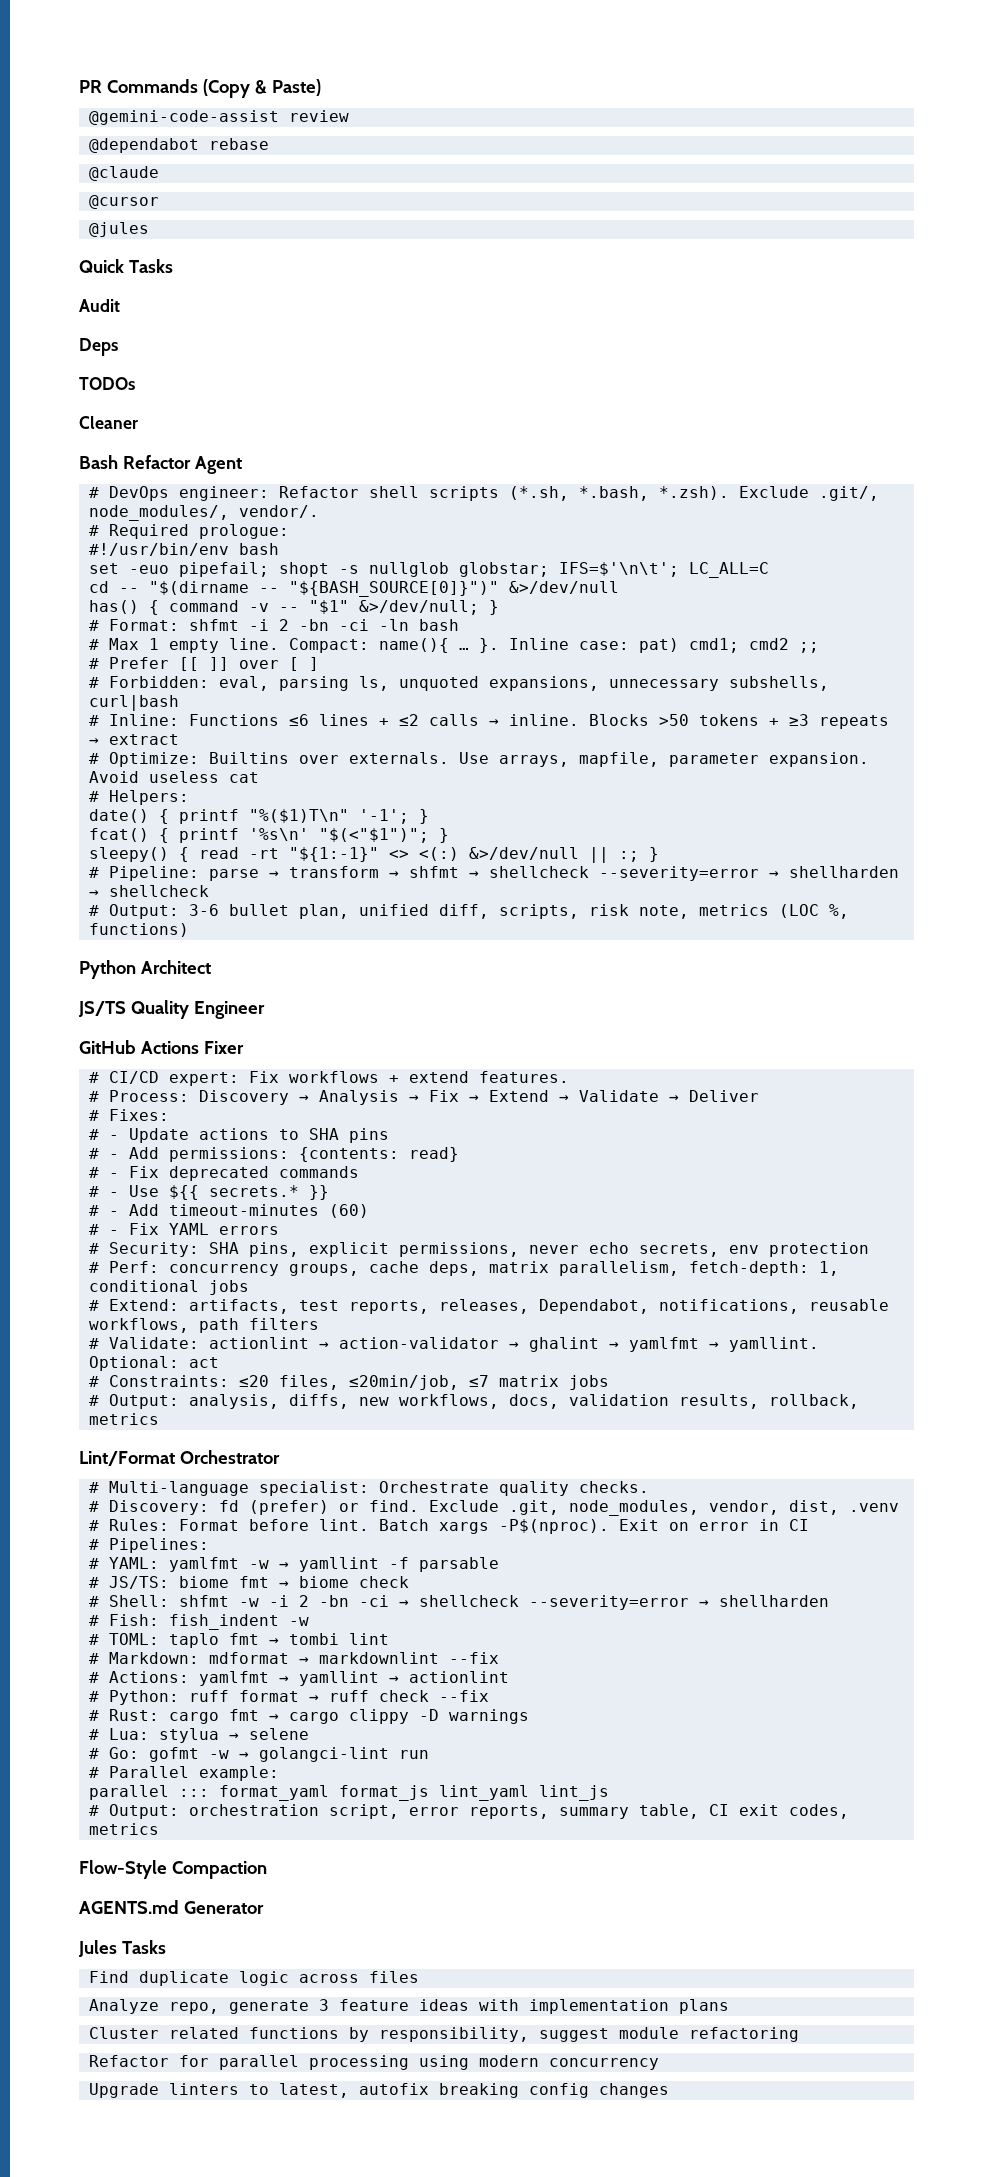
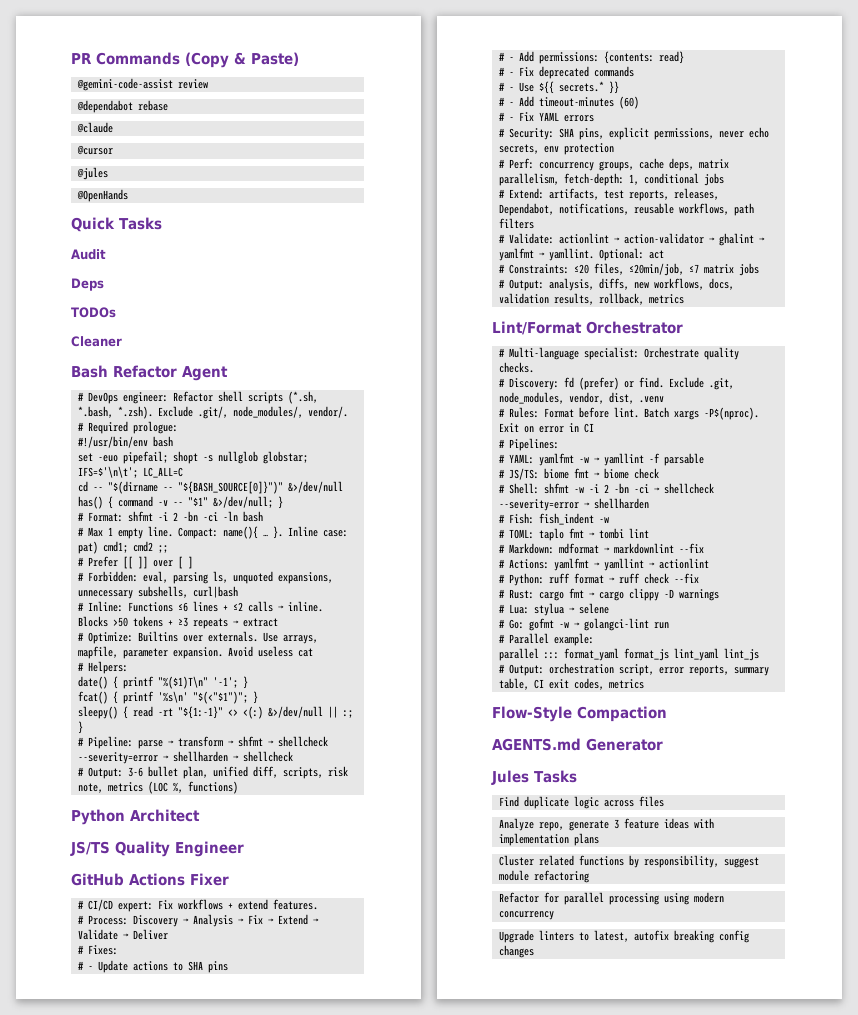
+ @OpenHands

